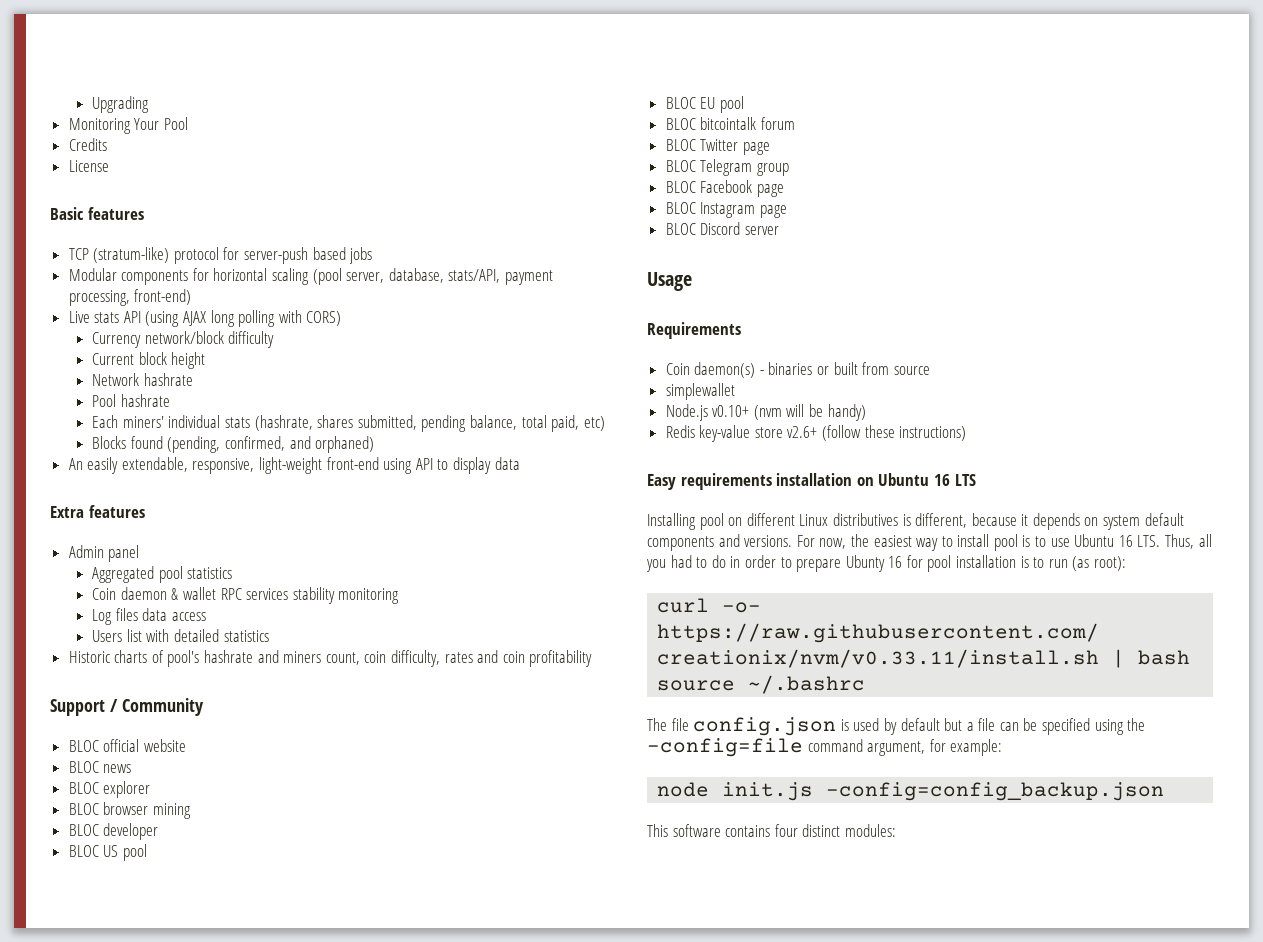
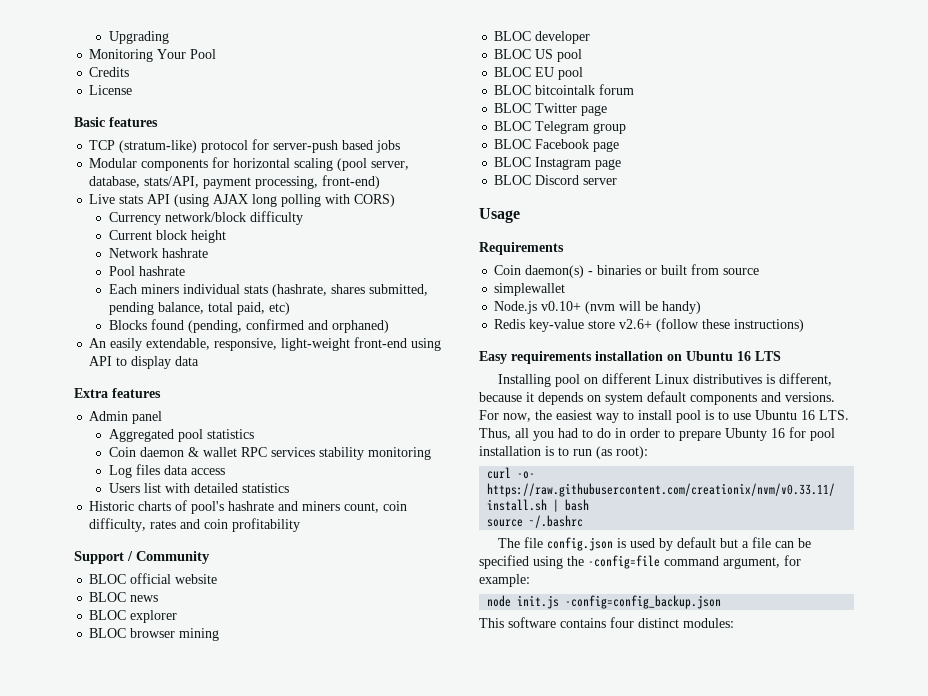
- Each miners' individual stats (hashrate, shares submitted, pending balance, total paid, etc)
+ Each miners individual stats (hashrate, shares submitted, pending balance, total paid, etc)
- Blocks found (pending, confirmed, and orphaned)
+ Blocks found (pending, confirmed and orphaned)

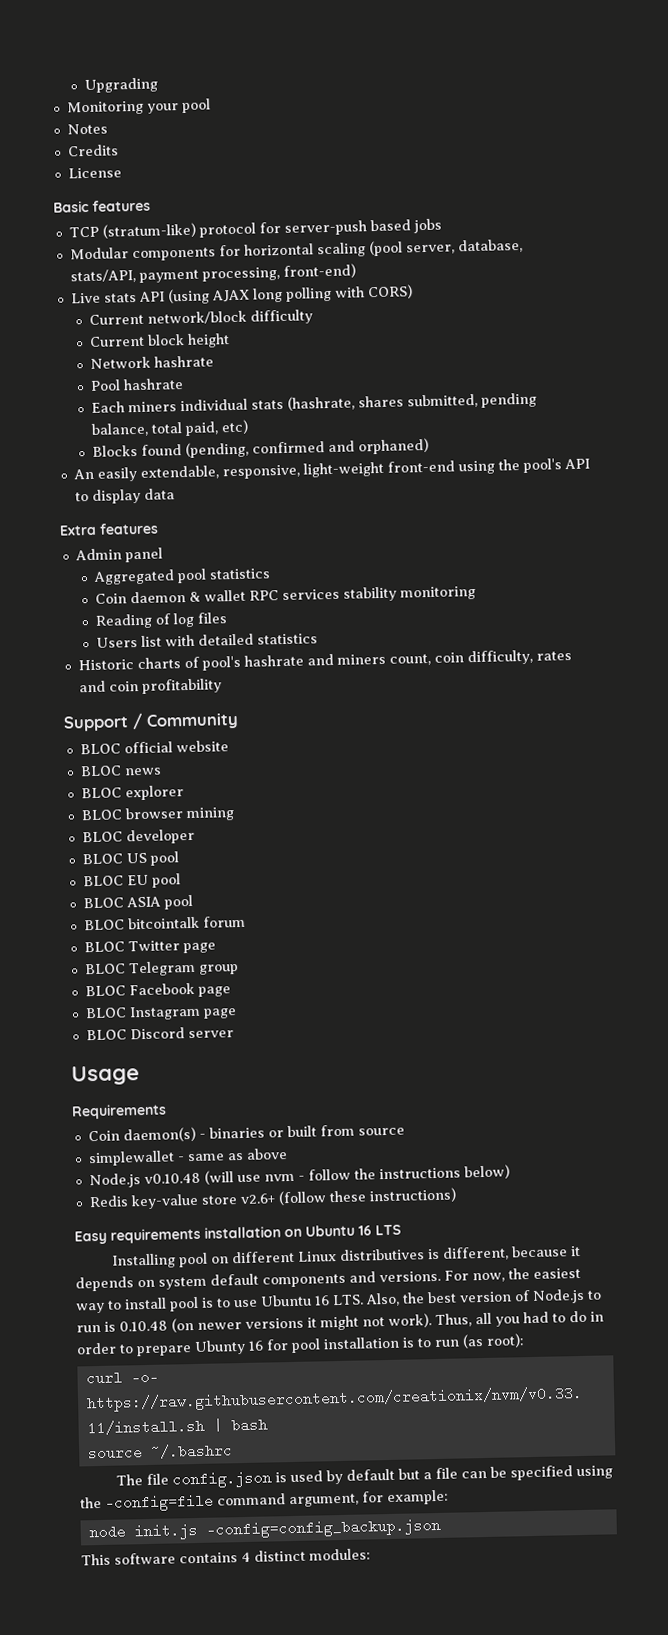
- Monitoring Your Pool
+ Monitoring your pool
+ Notes
- Currency network/block difficulty
+ Current network/block difficulty
- An easily extendable, responsive, light-weight front-end using API to display data
+ An easily extendable, responsive, light-weight front-end using the pool's API to display data
- Log files data access
+ Reading of log files
+ BLOC ASIA pool
- simplewallet
- Node.js v0.10+ (nvm will be handy)
+ simplewallet - same as above
+ Node.js v0.10.48 (will use nvm - follow the instructions below)
- For now, the easiest way to install pool is to use Ubuntu 16 LTS. Thus, all you had to do in order to prepare Ubunty 16 for pool installation is to run (as root):
+ For now, the easiest way to install pool is to use Ubuntu 16 LTS. Also, the best version of Node.js to run is 0.10.48 (on newer versions it might not work). Thus, all you had to do in order to prepare Ubunty 16 for pool installation is to run (as root):
- This software contains four distinct modules:
+ This software contains 4 distinct modules:

